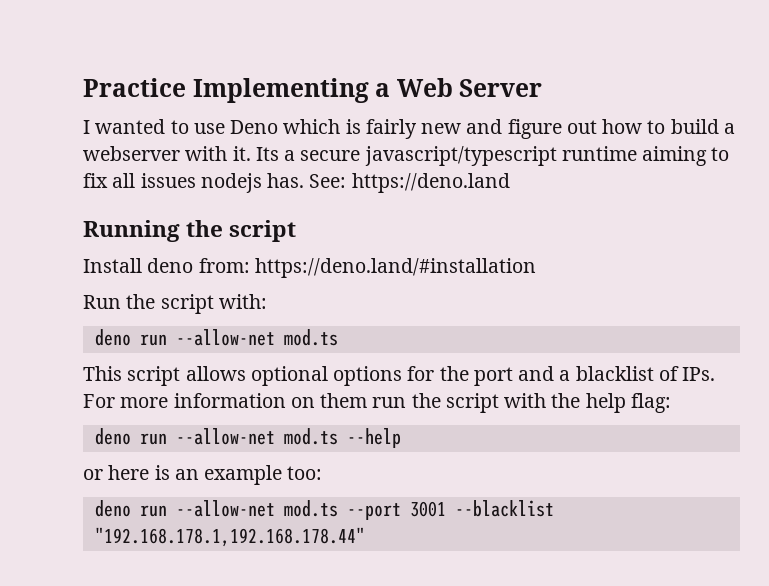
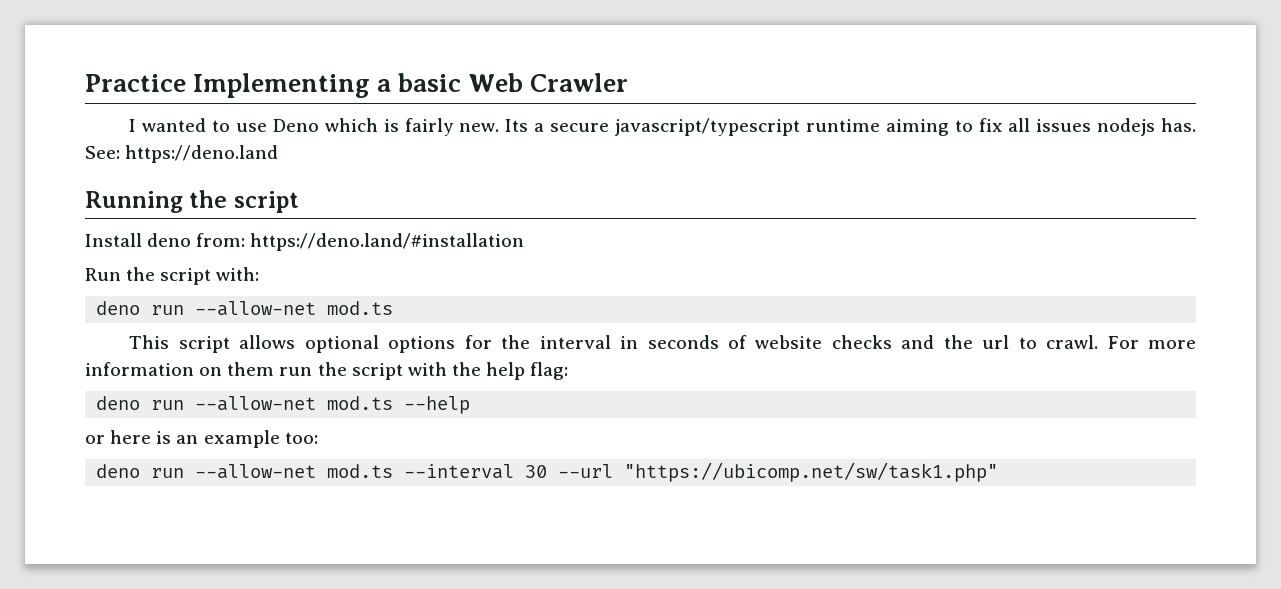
- Practice Implementing a Web Server
+ Practice Implementing a basic Web Crawler
- I wanted to use Deno which is fairly new and figure out how to build a webserver with it.
+ I wanted to use Deno which is fairly new.
- This script allows optional options for the port and a blacklist of IPs. For more information on them run the script with the help flag:
+ This script allows optional options for the interval in seconds of website checks and the url to crawl. For more information on them run the script with the help flag:
- deno run --allow-net mod.ts --port 3001 --blacklist "192.168.178.1,192.168.178.44"
+ deno run --allow-net mod.ts --interval 30 --url "https://ubicomp.net/sw/task1.php"

